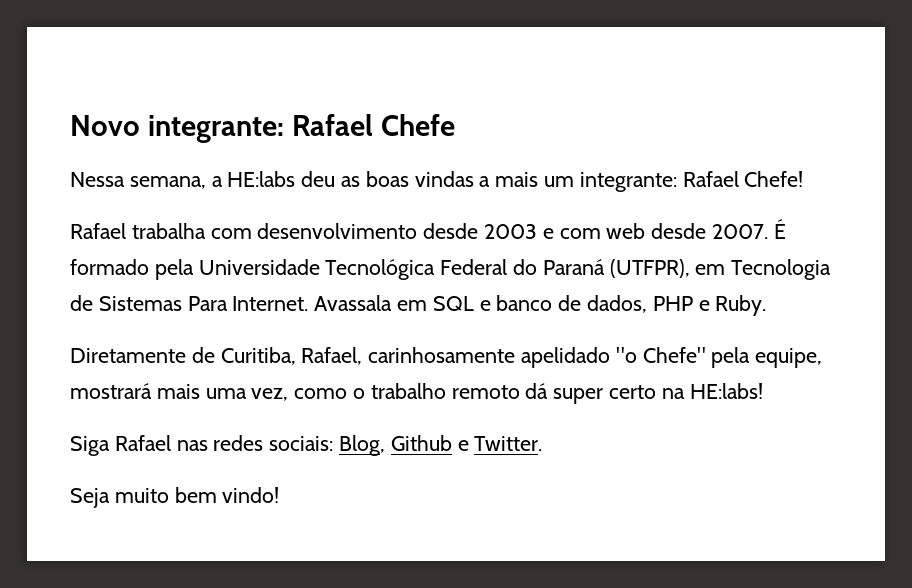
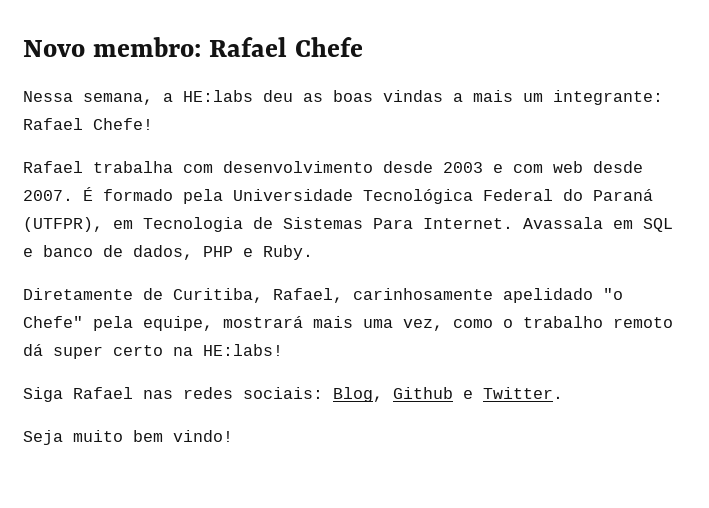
- Novo integrante: Rafael Chefe
+ Novo membro: Rafael Chefe

